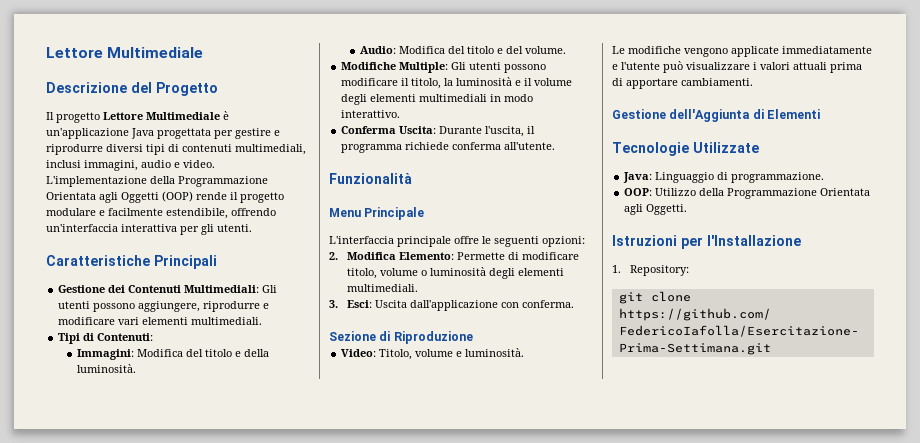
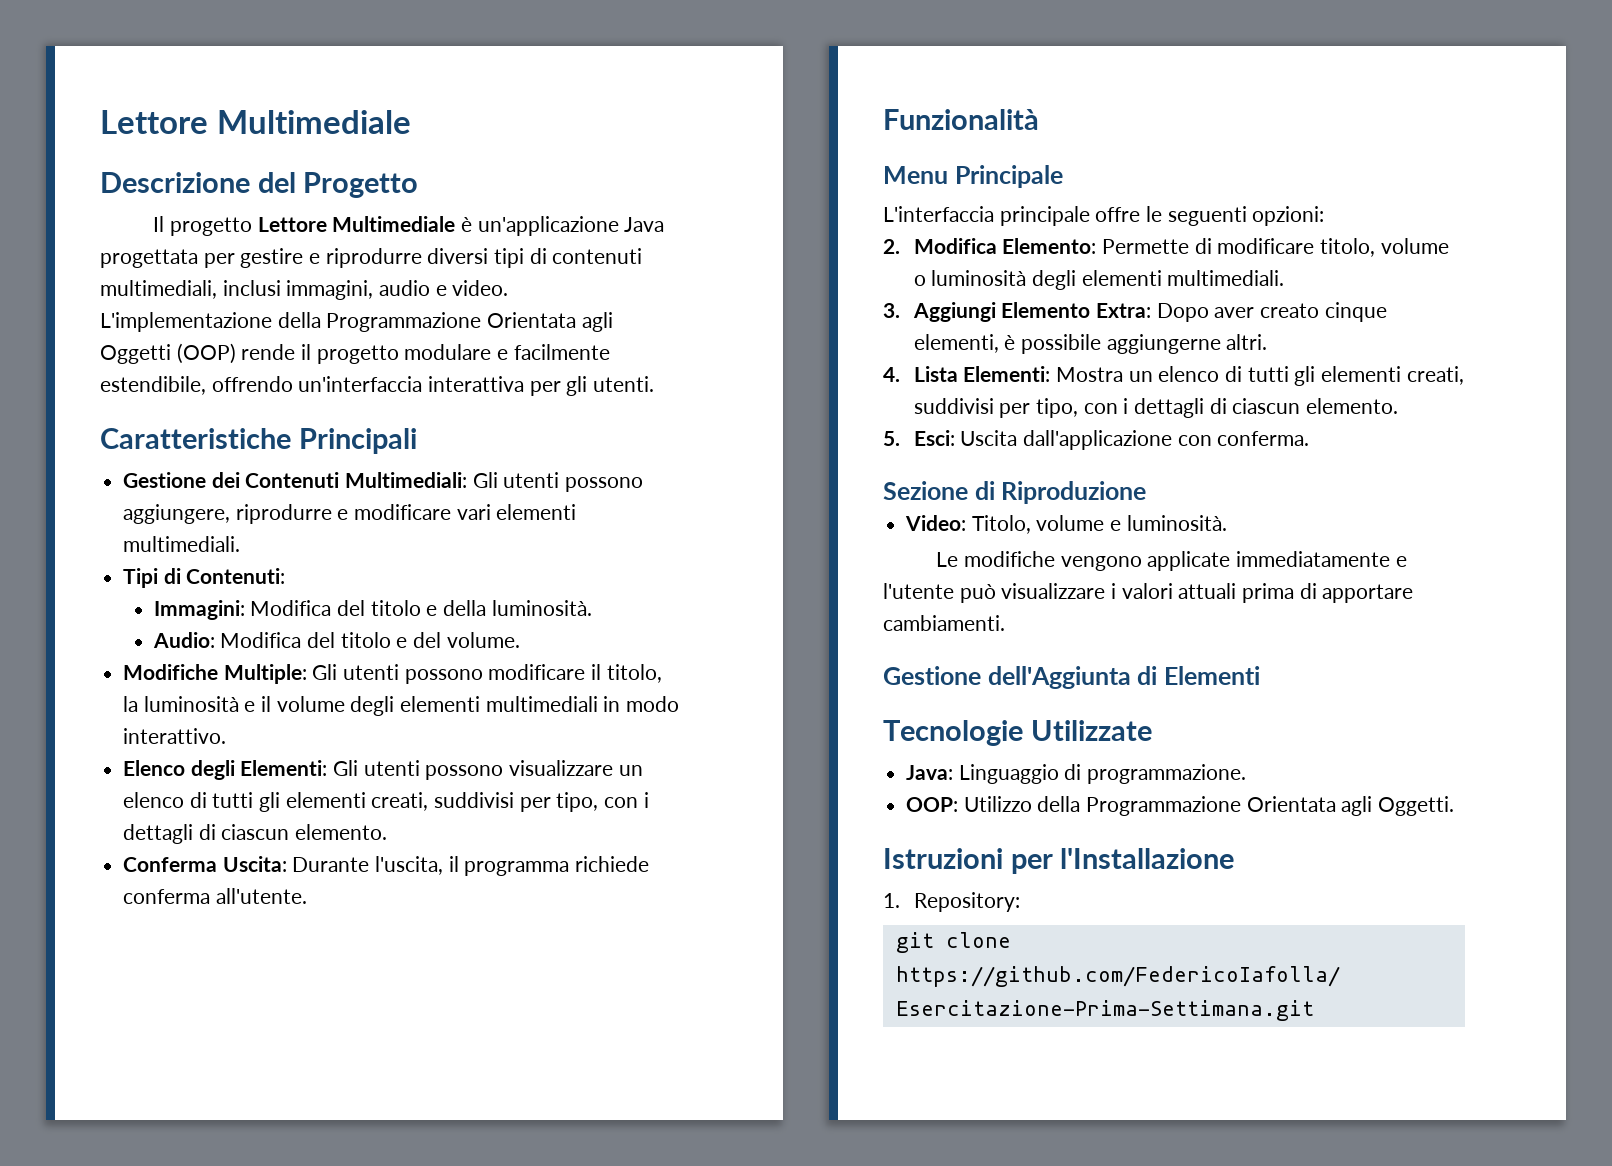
+ Elenco degli Elementi: Gli utenti possono visualizzare un elenco di tutti gli elementi creati, suddivisi per tipo, con i dettagli di ciascun elemento.
- 3. Esci: Uscita dall'applicazione con conferma.
+ 3. Aggiungi Elemento Extra: Dopo aver creato cinque elementi, è possibile aggiungerne altri.
+ 4. Lista Elementi: Mostra un elenco di tutti gli elementi creati, suddivisi per tipo, con i dettagli di ciascun elemento.
+ 5. Esci: Uscita dall'applicazione con conferma.

